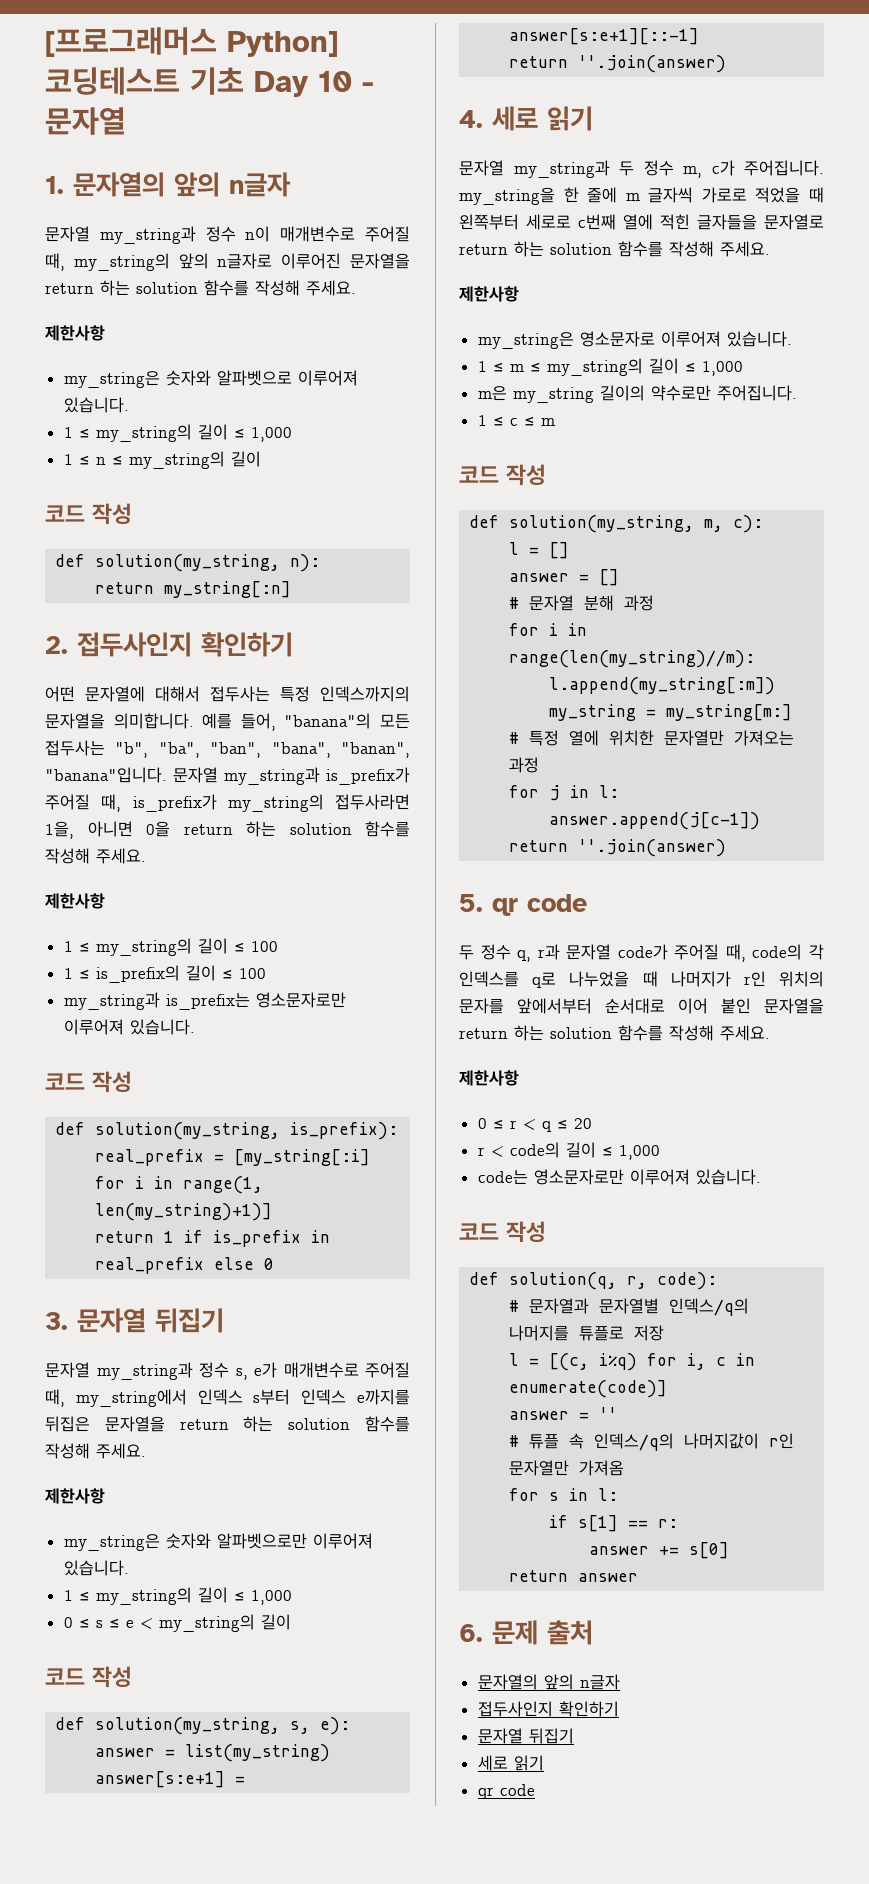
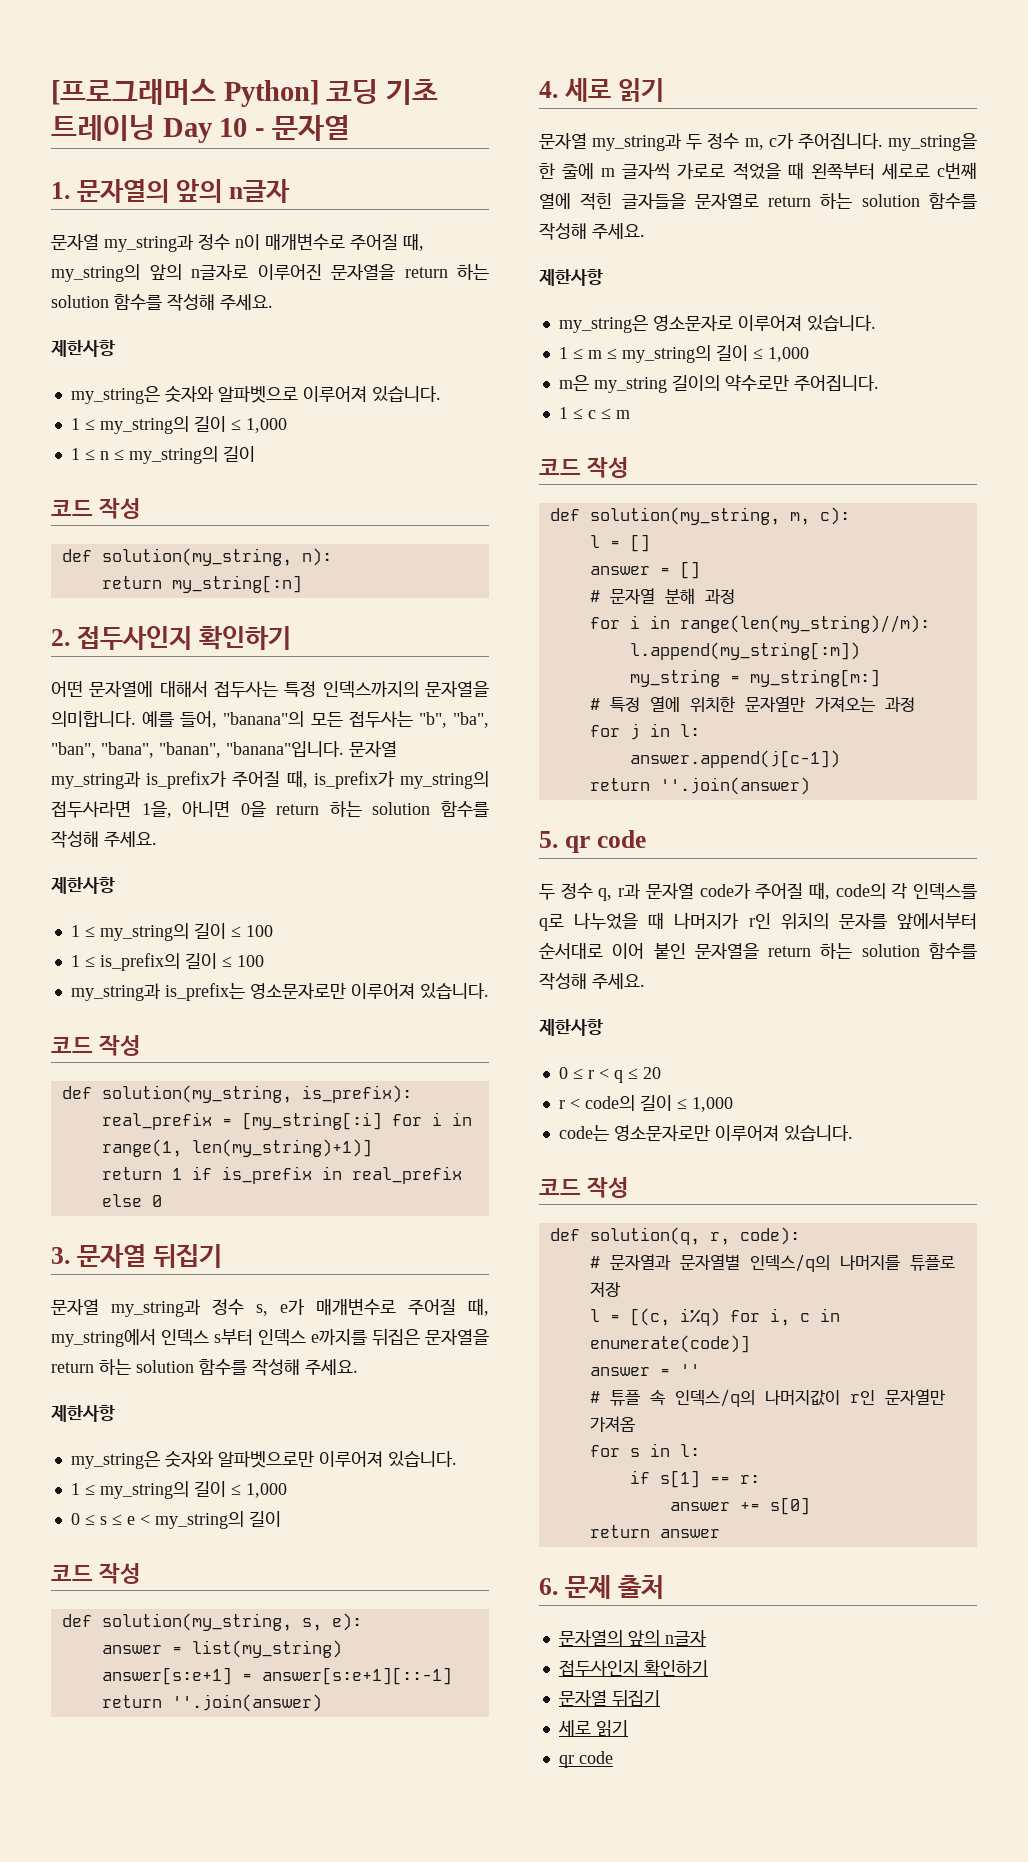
- [프로그래머스 Python] 코딩테스트 기초 Day 10 - 문자열
+ [프로그래머스 Python] 코딩 기초 트레이닝 Day 10 - 문자열

